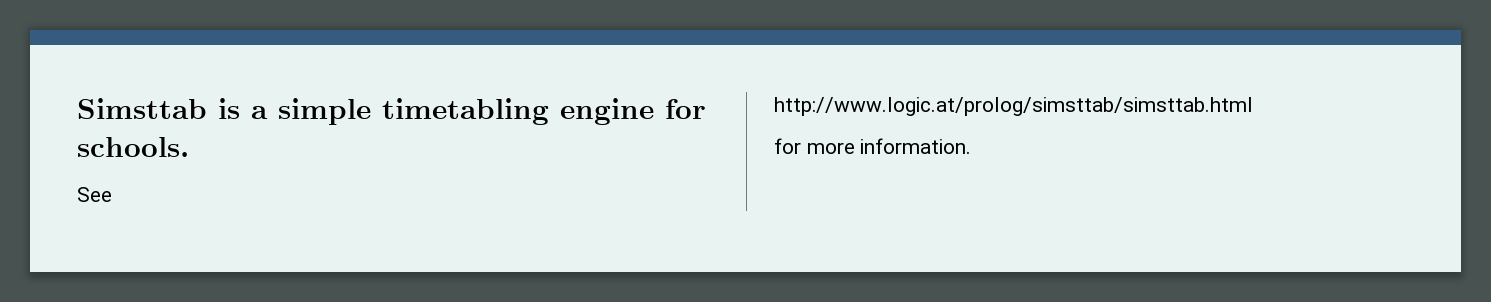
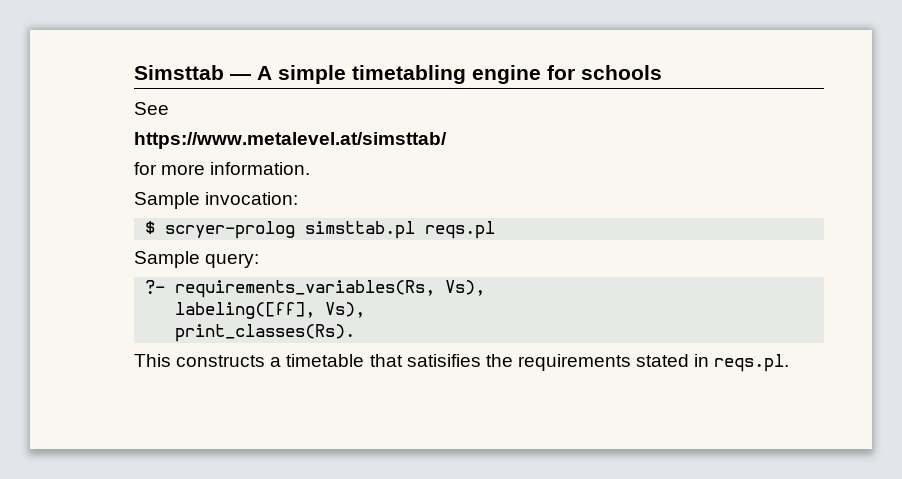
- Simsttab is a simple timetabling engine for schools.
+ Simsttab — A simple timetabling engine for schools
- http://www.logic.at/prolog/simsttab/simsttab.html
+ https://www.metalevel.at/simsttab/
+ Sample invocation:
+ $ scryer-prolog simsttab.pl reqs.pl
+ Sample query:
+ ?- requirements_variables(Rs, Vs),
+ labeling([ff], Vs),
+ print_classes(Rs).
+ This constructs a timetable that satisifies the requirements stated in reqs.pl.

